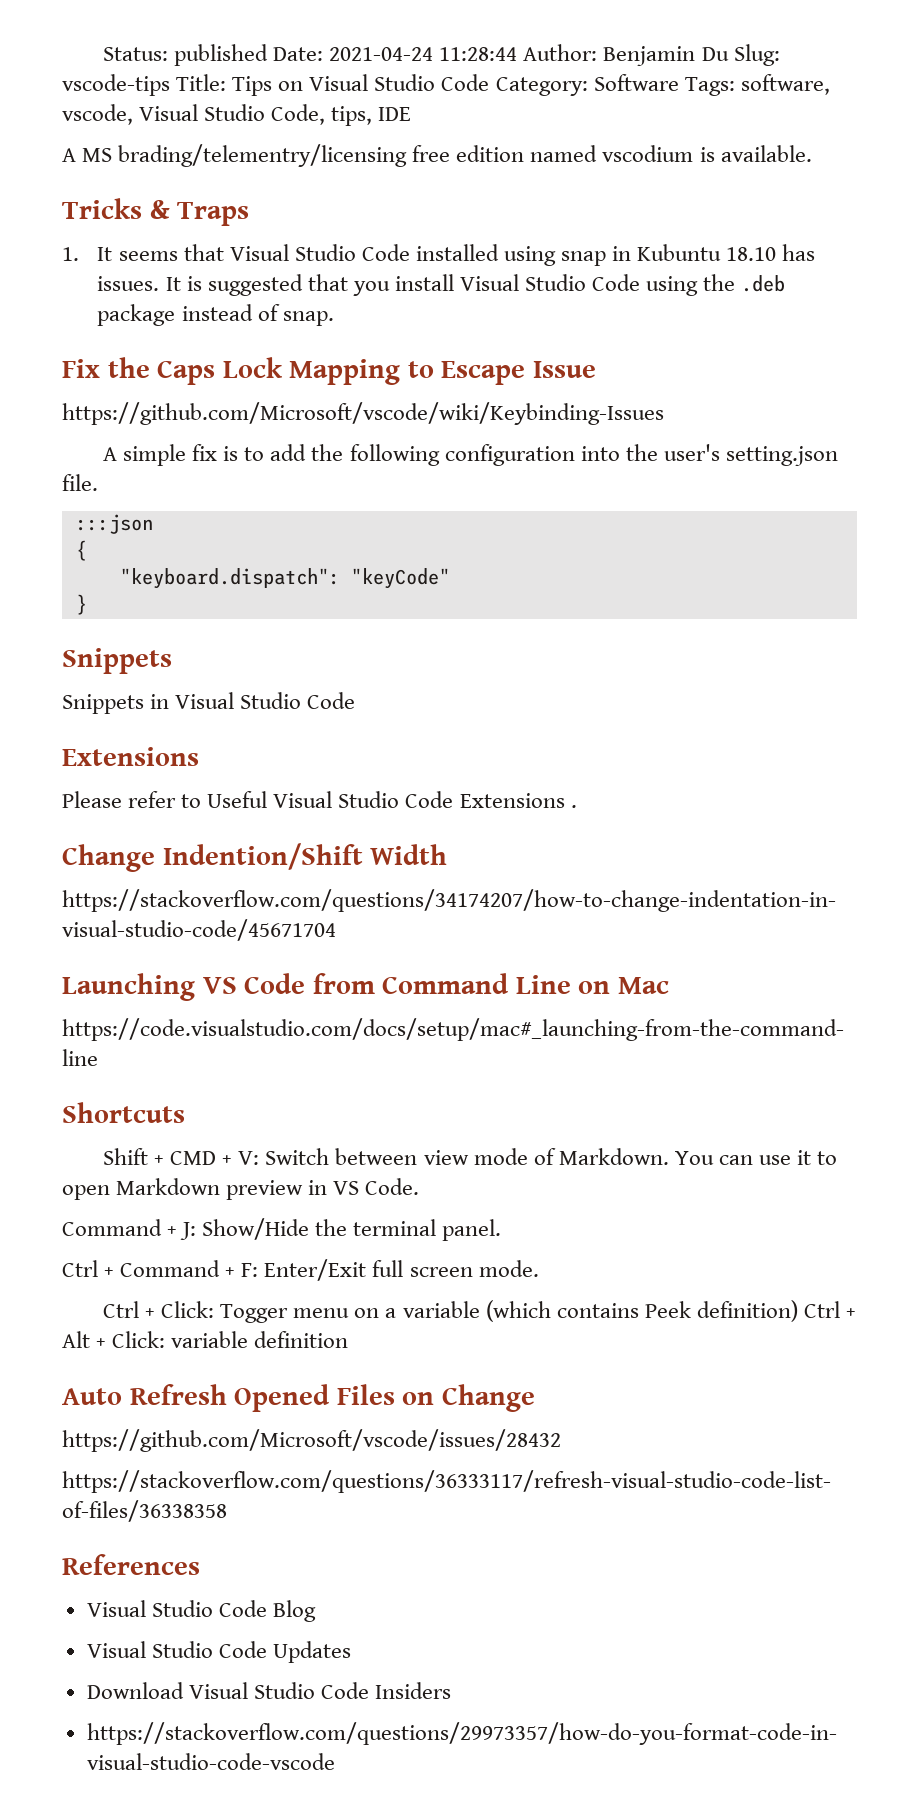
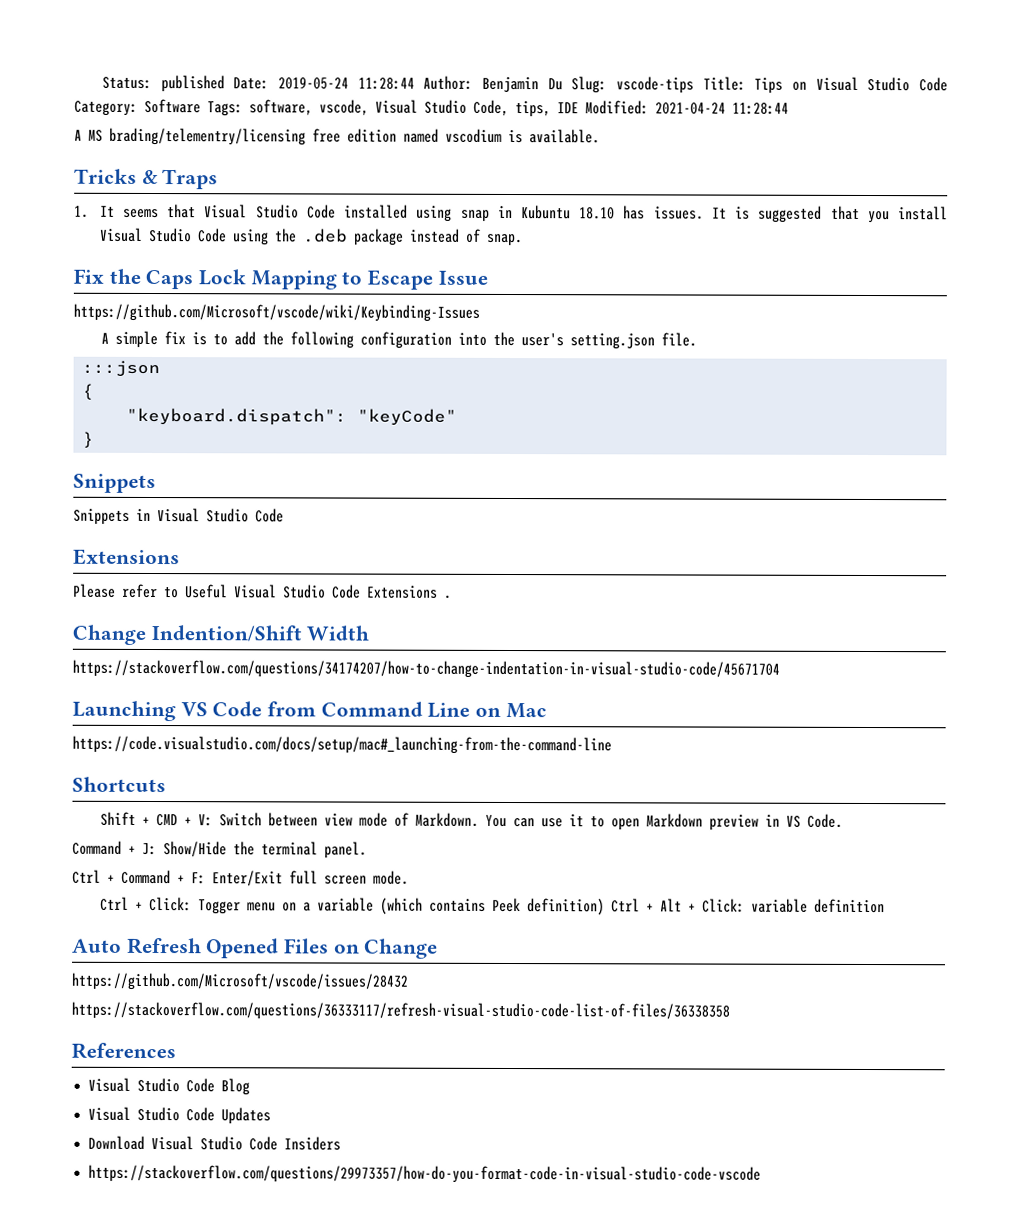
- Status: published Date: 2021-04-24 11:28:44 Author: Benjamin Du Slug: vscode-tips Title: Tips on Visual Studio Code Category: Software Tags: software, vscode, Visual Studio Code, tips, IDE
+ Status: published Date: 2019-05-24 11:28:44 Author: Benjamin Du Slug: vscode-tips Title: Tips on Visual Studio Code Category: Software Tags: software, vscode, Visual Studio Code, tips, IDE Modified: 2021-04-24 11:28:44

